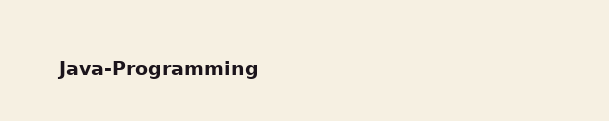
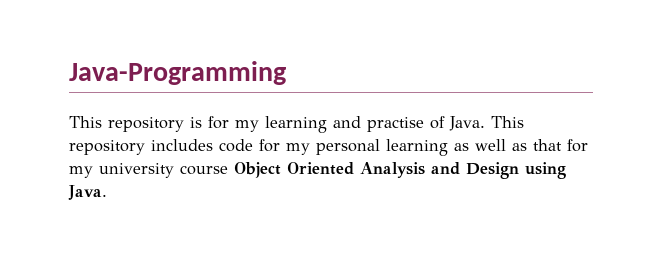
+ This repository is for my learning and practise of Java. This repository includes code for my personal learning as well as that for my university course Object Oriented Analysis and Design using Java.

